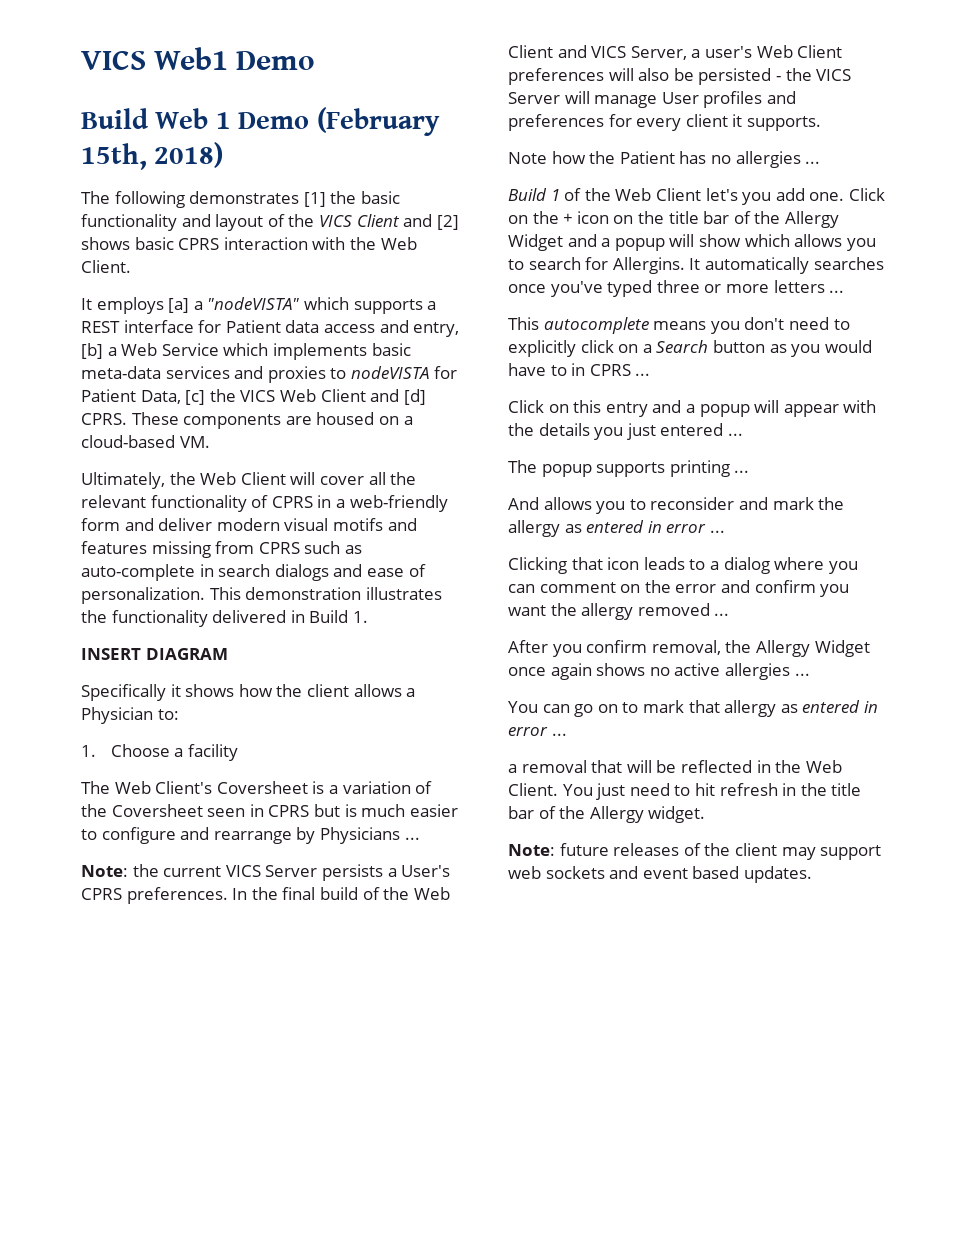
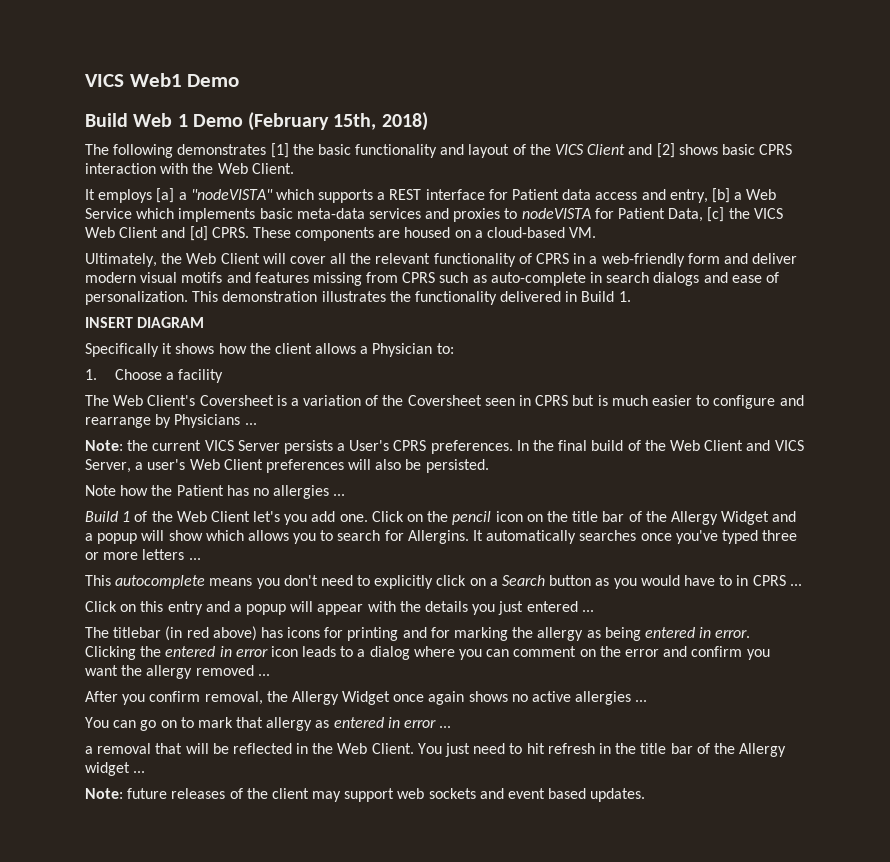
- In the final build of the Web Client and VICS Server, a user's Web Client preferences will also be persisted - the VICS Server will manage User profiles and preferences for every client it supports.
+ In the final build of the Web Client and VICS Server, a user's Web Client preferences will also be persisted.
- Click on the + icon on the title bar of the Allergy Widget and a popup will show which allows you to search for Allergins.
+ Click on the pencil icon on the title bar of the Allergy Widget and a popup will show which allows you to search for Allergins.
- The popup supports printing ...
- And allows you to reconsider and mark the allergy as entered in error ...
- Clicking that icon leads to a dialog where you can comment on the error and confirm you want the allergy removed ...
+ The titlebar (in red above) has icons for printing and for marking the allergy as being entered in error. Clicking the entered in error icon leads to a dialog where you can comment on the error and confirm you want the allergy removed ...
- You just need to hit refresh in the title bar of the Allergy widget.
+ You just need to hit refresh in the title bar of the Allergy widget ...

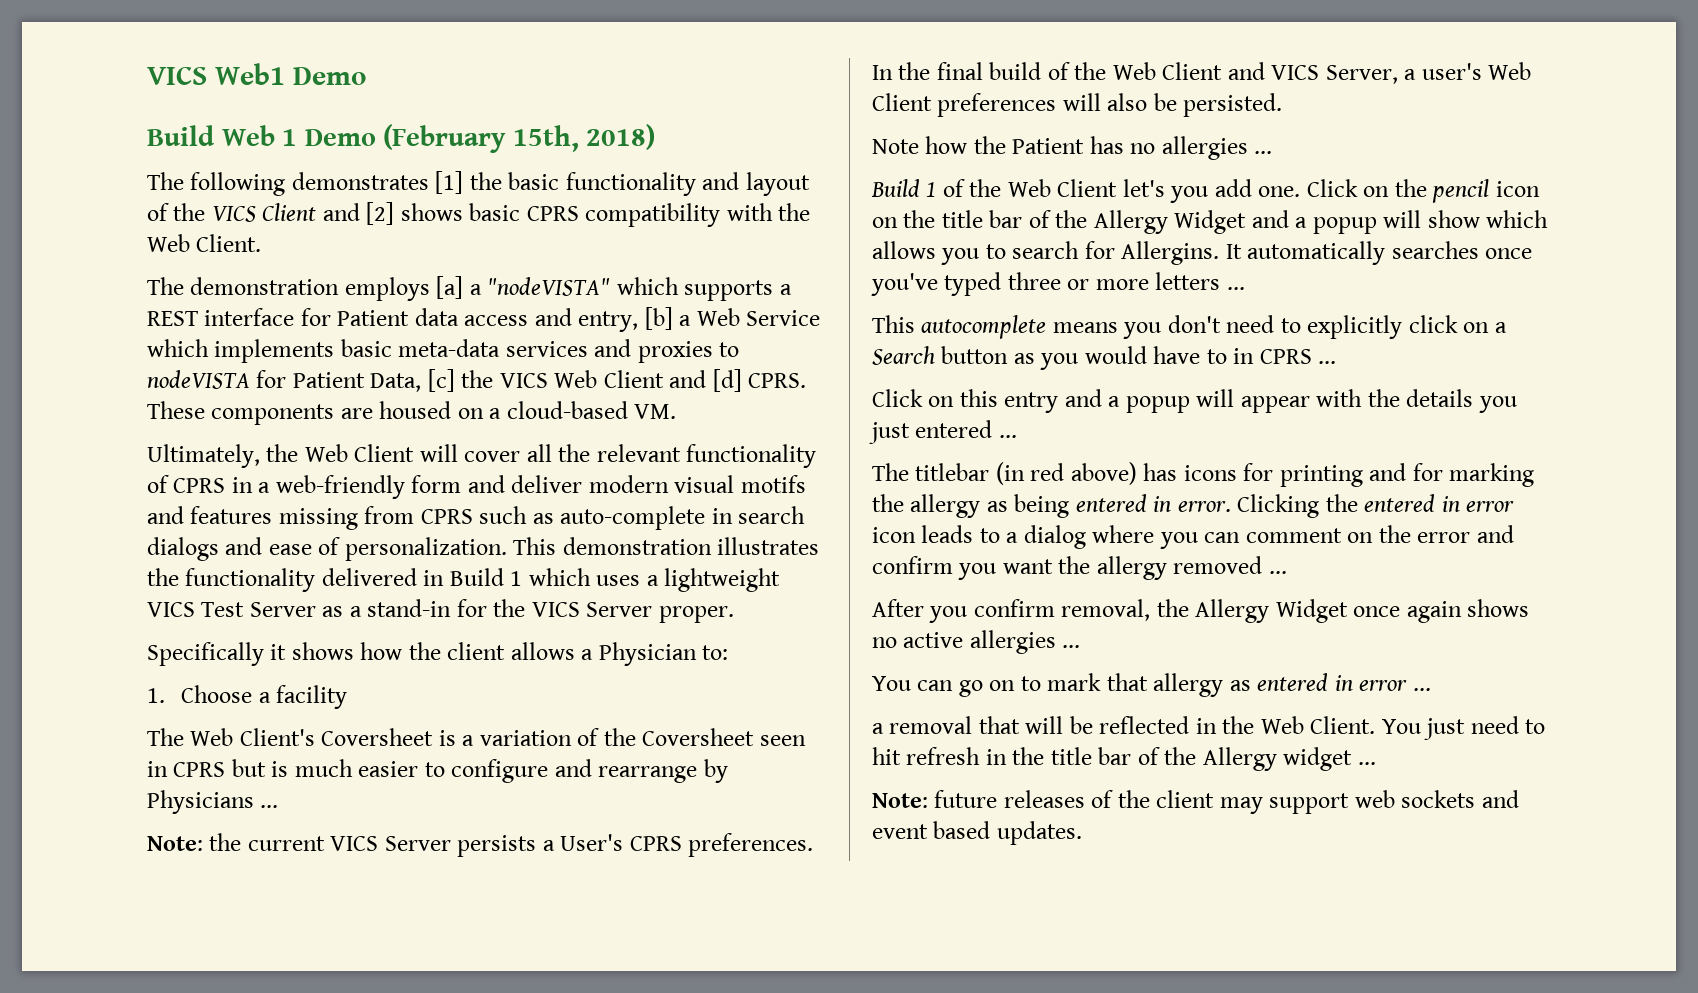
- The following demonstrates [1] the basic functionality and layout of the VICS Client and [2] shows basic CPRS interaction with the Web Client.
+ The following demonstrates [1] the basic functionality and layout of the VICS Client and [2] shows basic CPRS compatibility with the Web Client.
- It employs [a] a "nodeVISTA" which supports a REST interface for Patient data access and entry, [b] a Web Service which implements basic meta-data services and proxies to nodeVISTA for Patient Data, [c] the VICS Web Client and [d] CPRS.
+ The demonstration employs [a] a "nodeVISTA" which supports a REST interface for Patient data access and entry, [b] a Web Service which implements basic meta-data services and proxies to nodeVISTA for Patient Data, [c] the VICS Web Client and [d] CPRS.
- This demonstration illustrates the functionality delivered in Build 1.
- INSERT DIAGRAM
+ This demonstration illustrates the functionality delivered in Build 1 which uses a lightweight VICS Test Server as a stand-in for the VICS Server proper.

